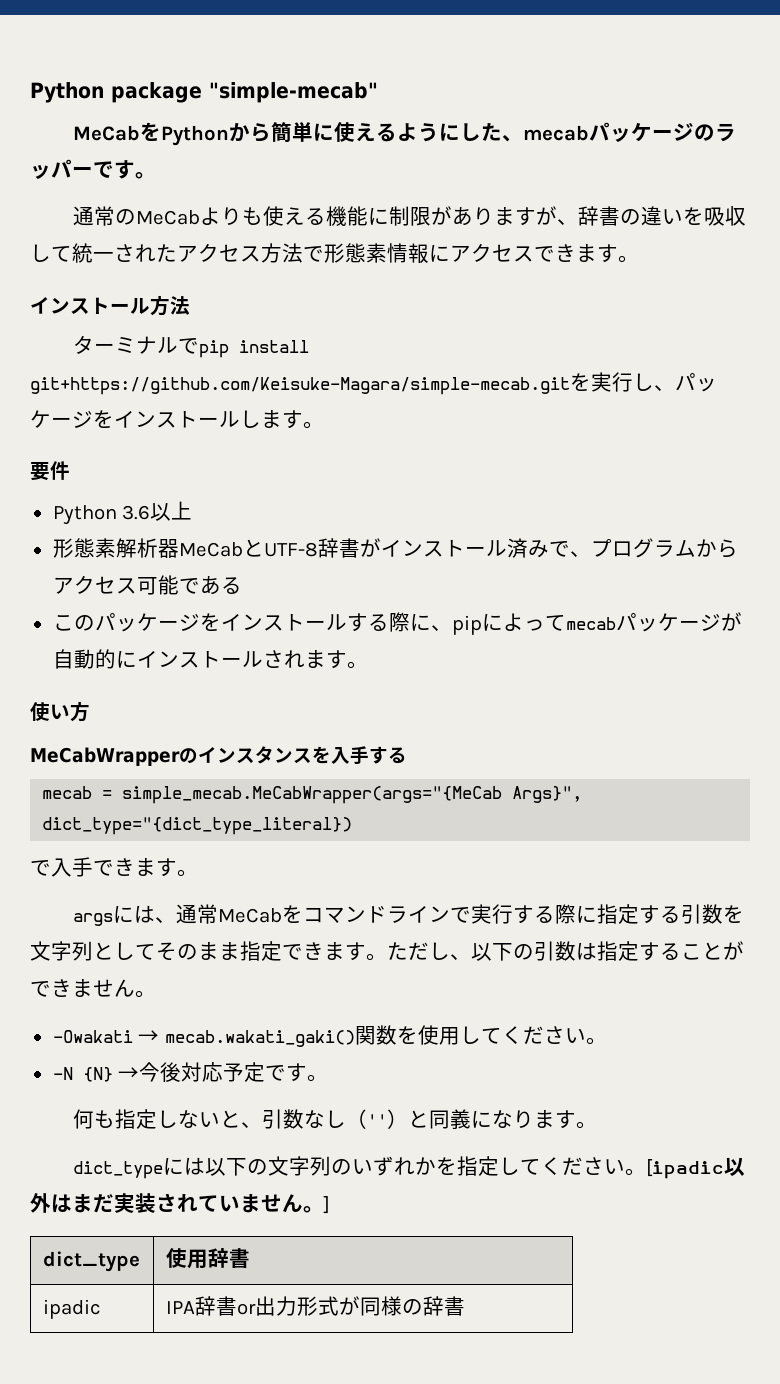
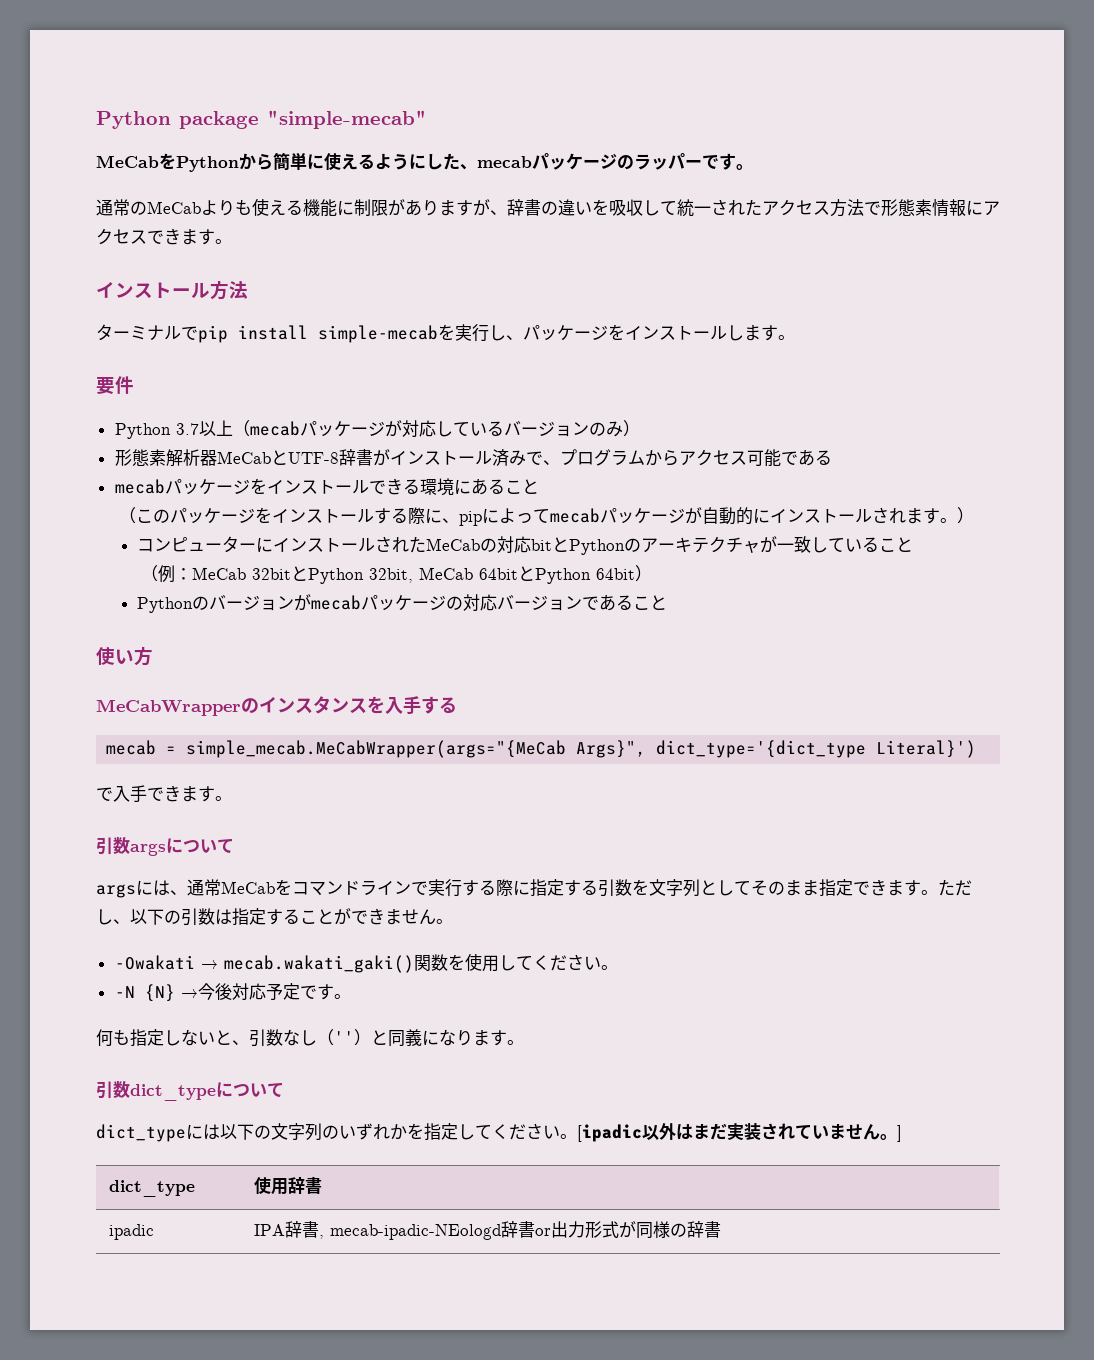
- ターミナルでpip install git+https://github.com/Keisuke-Magara/simple-mecab.gitを実行し、パッケージをインストールします。
+ ターミナルでpip install simple-mecabを実行し、パッケージをインストールします。
- Python 3.6以上
+ Python 3.7以上（mecabパッケージが対応しているバージョンのみ）
- このパッケージをインストールする際に、pipによってmecabパッケージが自動的にインストールされます。
+ mecabパッケージをインストールできる環境にあること
+ （このパッケージをインストールする際に、pipによってmecabパッケージが自動的にインストールされます。）
+ コンピューターにインストールされたMeCabの対応bitとPythonのアーキテクチャが一致していること
+ （例：MeCab 32bitとPython 32bit, MeCab 64bitとPython 64bit）
+ Pythonのバージョンがmecabパッケージの対応バージョンであること
- mecab = simple_mecab.MeCabWrapper(args="{MeCab Args}", dict_type="{dict_type_literal})
+ mecab = simple_mecab.MeCabWrapper(args="{MeCab Args}", dict_type='{dict_type Literal}')
+ 引数argsについて
+ 引数dict_typeについて
- ipadic | IPA辞書or出力形式が同様の辞書
+ ipadic | IPA辞書, mecab-ipadic-NEologd辞書or出力形式が同様の辞書

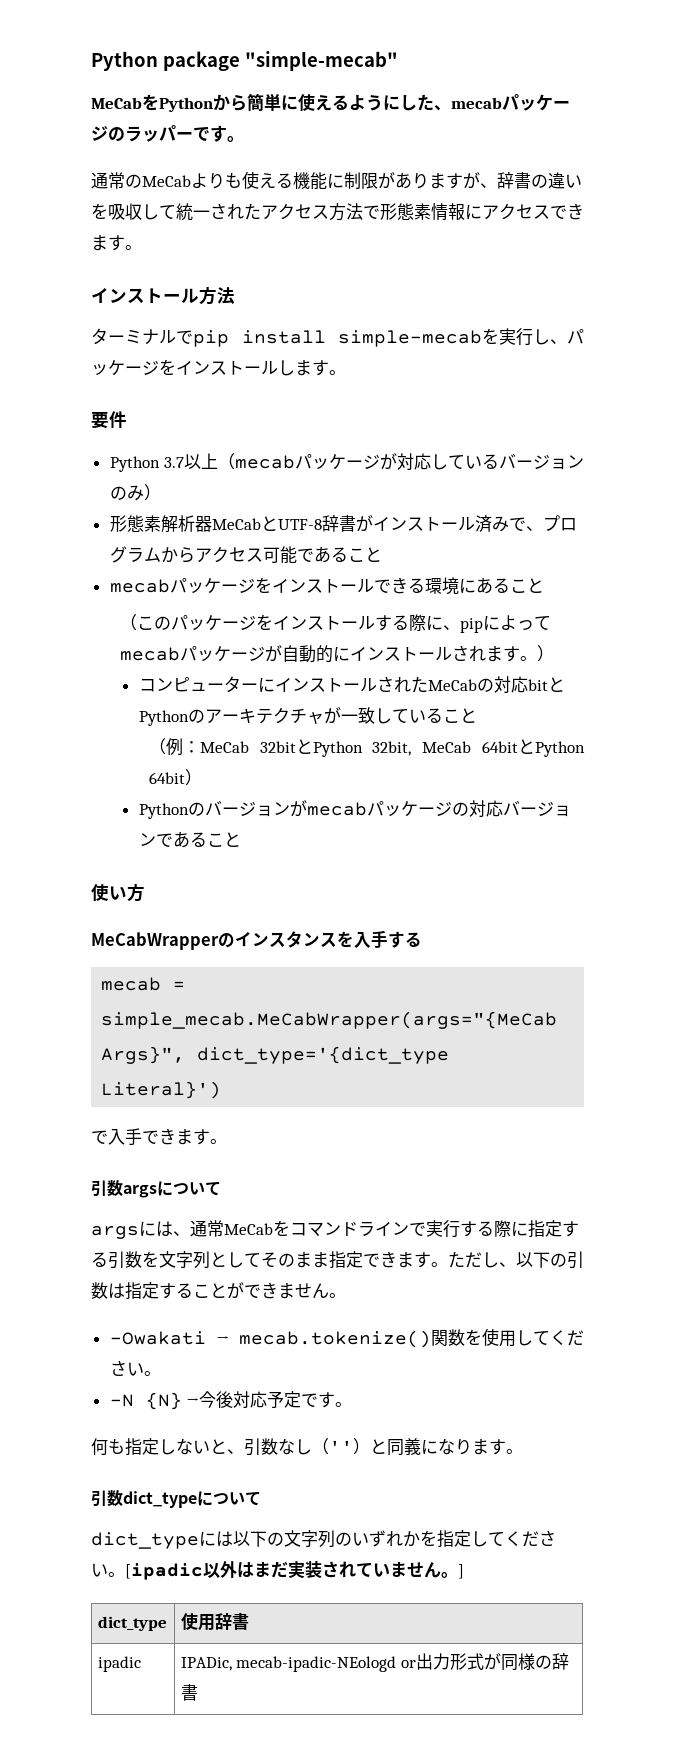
- 形態素解析器MeCabとUTF-8辞書がインストール済みで、プログラムからアクセス可能である
+ 形態素解析器MeCabとUTF-8辞書がインストール済みで、プログラムからアクセス可能であること
- -Owakati → mecab.wakati_gaki()関数を使用してください。
+ -Owakati → mecab.tokenize()関数を使用してください。
- ipadic | IPA辞書, mecab-ipadic-NEologd辞書or出力形式が同様の辞書
+ ipadic | IPADic, mecab-ipadic-NEologd or出力形式が同様の辞書

